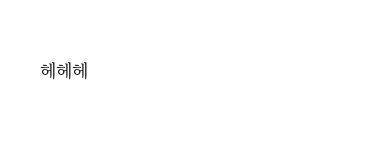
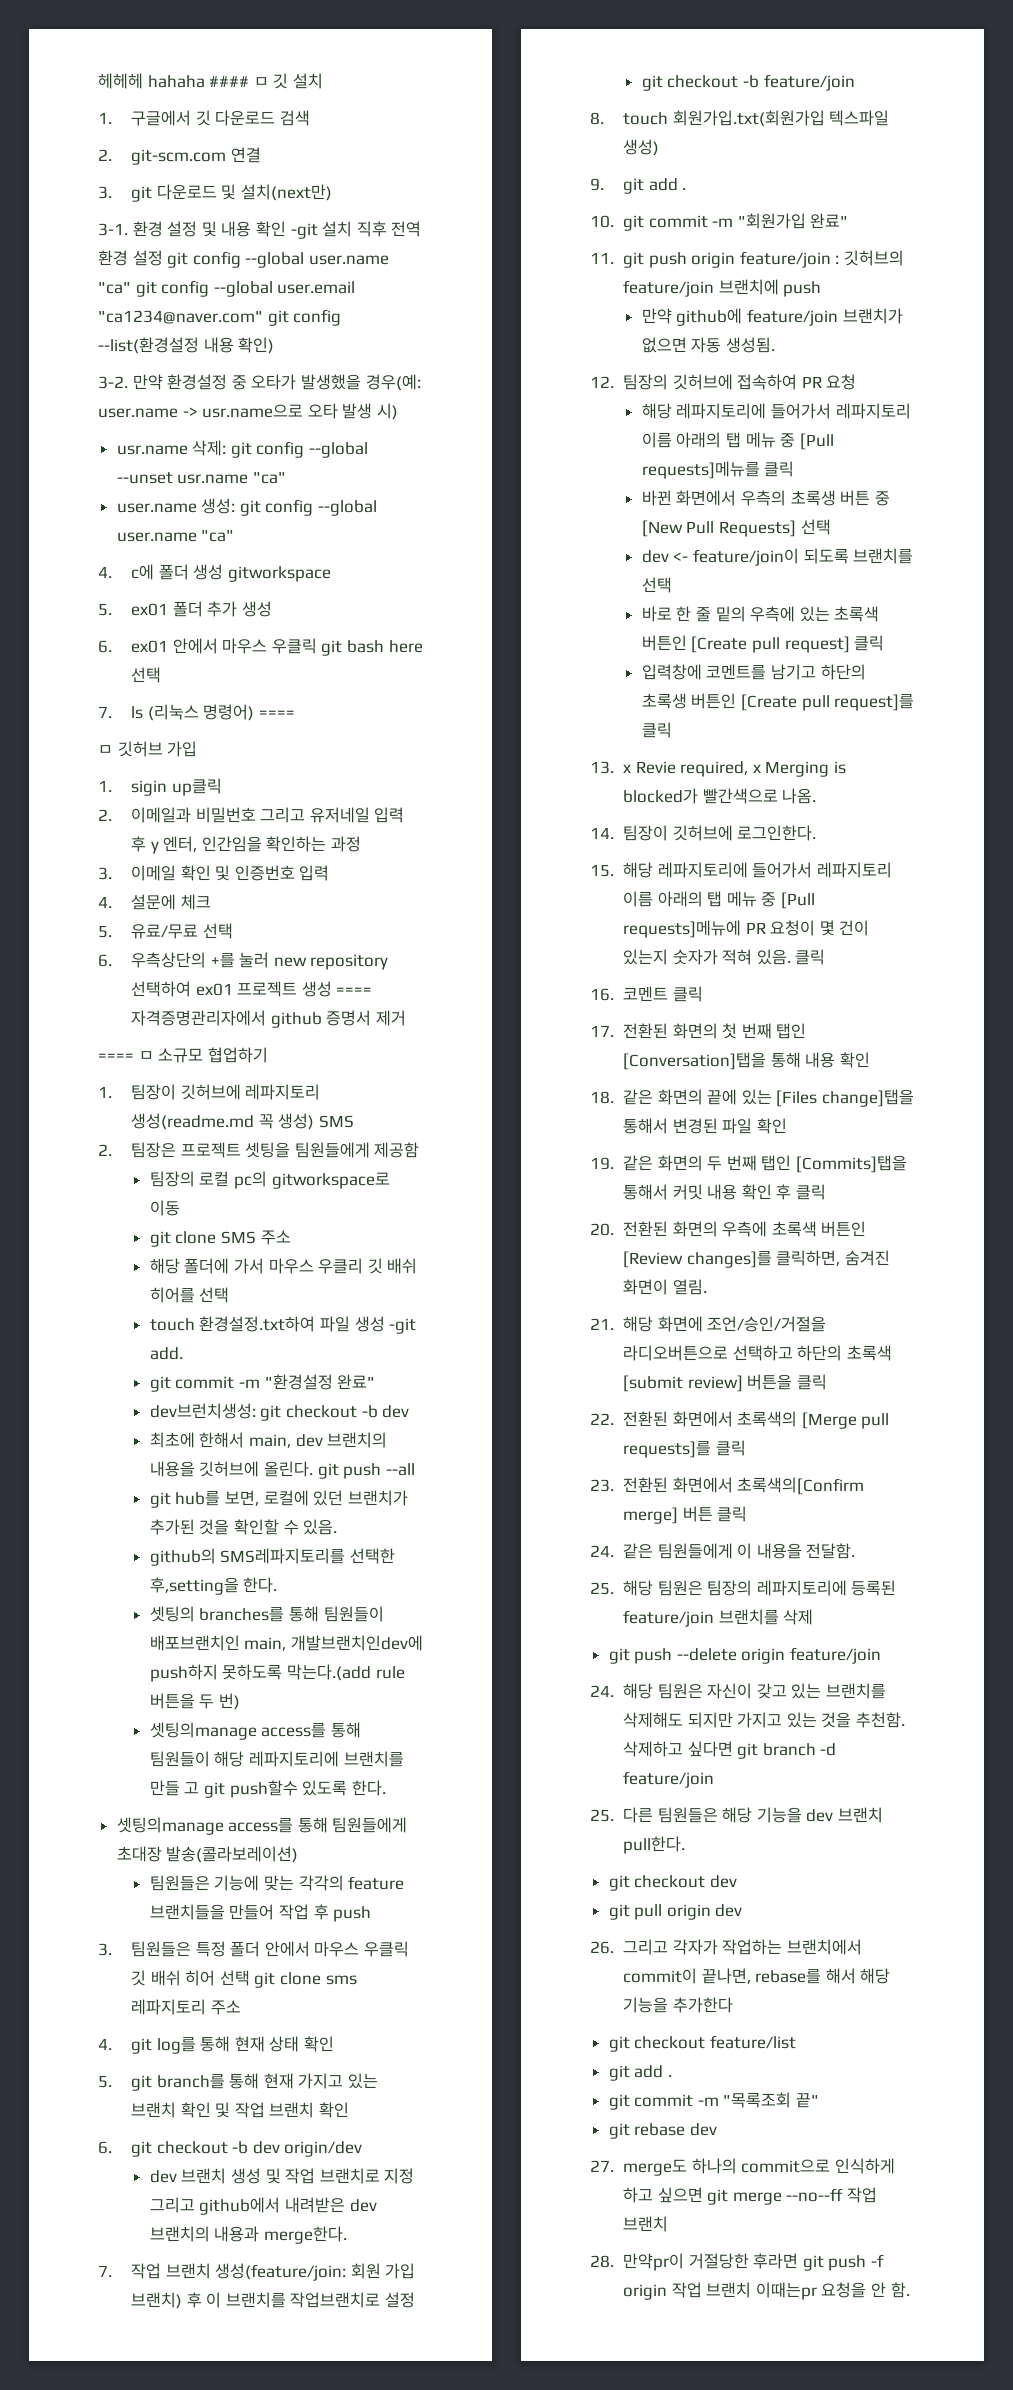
- 헤헤헤
+ 헤헤헤 hahaha #### ㅁ 깃 설치
+ 1. 구글에서 깃 다운로드 검색
+ 2. git-scm.com 연결
+ 3. git 다운로드 및 설치(next만)
+ 3-1. 환경 설정 및 내용 확인 -git 설치 직후 전역 환경 설정 git config --global user.name "ca" git config --global user.email "ca1234@naver.com" git config --list(환경설정 내용 확인)
+ 3-2. 만약 환경설정 중 오타가 발생했을 경우(예: user.name -> usr.name으로 오타 발생 시)
+ usr.name 삭제: git config --global --unset usr.name "ca"
+ user.name 생성: git config --global user.name "ca"
+ 4. c에 폴더 생성 gitworkspace
+ 5. ex01 폴더 추가 생성
+ 6. ex01 안에서 마우스 우클릭 git bash here 선택
+ 7. ls (리눅스 명령어) ====
+ ㅁ 깃허브 가입
+ 1. sigin up클릭
+ 2. 이메일과 비밀번호 그리고 유저네일 입력 후 y 엔터, 인간임을 확인하는 과정
+ 3. 이메일 확인 및 인증번호 입력
+ 4. 설문에 체크
+ 5. 유료/무료 선택
+ 6. 우측상단의 +를 눌러 new repository 선택하여 ex01 프로젝트 생성 ==== 자격증명관리자에서 github 증명서 제거
+ ==== ㅁ 소규모 협업하기
+ 1. 팀장이 깃허브에 레파지토리 생성(readme.md 꼭 생성) SMS
+ 2. 팀장은 프로젝트 셋팅을 팀원들에게 제공함
+ 팀장의 로컬 pc의 gitworkspace로 이동
+ git clone SMS 주소
+ 해당 폴더에 가서 마우스 우클리 깃 배쉬 히어를 선택
+ touch 환경설정.txt하여 파일 생성 -git add.
+ git commit -m "환경설정 완료"
+ dev브런치생성: git checkout -b dev
+ 최초에 한해서 main, dev 브랜치의 내용을 깃허브에 올린다. git push --all
+ git hub를 보면, 로컬에 있던 브랜치가 추가된 것을 확인할 수 있음.
+ github의 SMS레파지토리를 선택한 후,setting을 한다.
+ 셋팅의 branches를 통해 팀원들이 배포브랜치인 main, 개발브랜치인dev에 push하지 못하도록 막는다.(add rule 버튼을 두 번)
+ 셋팅의manage access를 통해 팀원들이 해당 레파지토리에 브랜치를 만들 고 git push할수 있도록 한다.
+ 셋팅의manage access를 통해 팀원들에게 초대장 발송(콜라보레이션)
+ 팀원들은 기능에 맞는 각각의 feature 브랜치들을 만들어 작업 후 push
+ 3. 팀원들은 특정 폴더 안에서 마우스 우클릭 깃 배쉬 히어 선택 git clone sms 레파지토리 주소
+ 4. git log를 통해 현재 상태 확인
+ 5. git branch를 통해 현재 가지고 있는 브랜치 확인 및 작업 브랜치 확인
+ 6. git checkout -b dev origin/dev
+ dev 브랜치 생성 및 작업 브랜치로 지정 그리고 github에서 내려받은 dev 브랜치의 내용과 merge한다.
+ 7. 작업 브랜치 생성(feature/join: 회원 가입 브랜치) 후 이 브랜치를 작업브랜치로 설정
+ git checkout -b feature/join
+ 8. touch 회원가입.txt(회원가입 텍스파일 생성)
+ 9. git add .
+ 10. git commit -m "회원가입 완료"
+ 11. git push origin feature/join : 깃허브의 feature/join 브랜치에 push
+ 만약 github에 feature/join 브랜치가 없으면 자동 생성됨.
+ 12. 팀장의 깃허브에 접속하여 PR 요청
+ 해당 레파지토리에 들어가서 레파지토리 이름 아래의 탭 메뉴 중 [Pull requests]메뉴를 클릭
+ 바뀐 화면에서 우측의 초록생 버튼 중 [New Pull Requests] 선택
+ dev <- feature/join이 되도록 브랜치를 선택
+ 바로 한 줄 밑의 우측에 있는 초록색 버튼인 [Create pull request] 클릭
+ 입력창에 코멘트를 남기고 하단의 초록생 버튼인 [Create pull request]를 클릭
+ 13. x Revie required, x Merging is blocked가 빨간색으로 나옴.
+ 14. 팀장이 깃허브에 로그인한다.
+ 15. 해당 레파지토리에 들어가서 레파지토리 이름 아래의 탭 메뉴 중 [Pull requests]메뉴에 PR 요청이 몇 건이 있는지 숫자가 적혀 있음. 클릭
+ 16. 코멘트 클릭
+ 17. 전환된 화면의 첫 번째 탭인 [Conversation]탭을 통해 내용 확인
+ 18. 같은 화면의 끝에 있는 [Files change]탭을 통해서 변경된 파일 확인
+ 19. 같은 화면의 두 번째 탭인 [Commits]탭을 통해서 커밋 내용 확인 후 클릭
+ 20. 전환된 화면의 우측에 초록색 버튼인 [Review changes]를 클릭하면, 숨겨진 화면이 열림.
+ 21. 해당 화면에 조언/승인/거절을 라디오버튼으로 선택하고 하단의 초록색 [submit review] 버튼을 클릭
+ 22. 전환된 화면에서 초록색의 [Merge pull requests]를 클릭
+ 23. 전환된 화면에서 초록색의[Confirm merge] 버튼 클릭
+ 24. 같은 팀원들에게 이 내용을 전달함.
+ 25. 해당 팀원은 팀장의 레파지토리에 등록된 feature/join 브랜치를 삭제
+ git push --delete origin feature/join
+ 24. 해당 팀원은 자신이 갖고 있는 브랜치를 삭제해도 되지만 가지고 있는 것을 추천함. 삭제하고 싶다면 git branch -d feature/join
+ 25. 다른 팀원들은 해당 기능을 dev 브랜치 pull한다.
+ git checkout dev
+ git pull origin dev
+ 26. 그리고 각자가 작업하는 브랜치에서 commit이 끝나면, rebase를 해서 해당 기능을 추가한다
+ git checkout feature/list
+ git add .
+ git commit -m "목록조회 끝"
+ git rebase dev
+ 27. merge도 하나의 commit으로 인식하게 하고 싶으면 git merge --no--ff 작업 브랜치
+ 28. 만약pr이 거절당한 후라면 git push -f origin 작업 브랜치 이때는pr 요청을 안 함.

